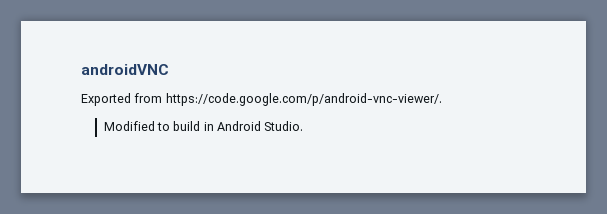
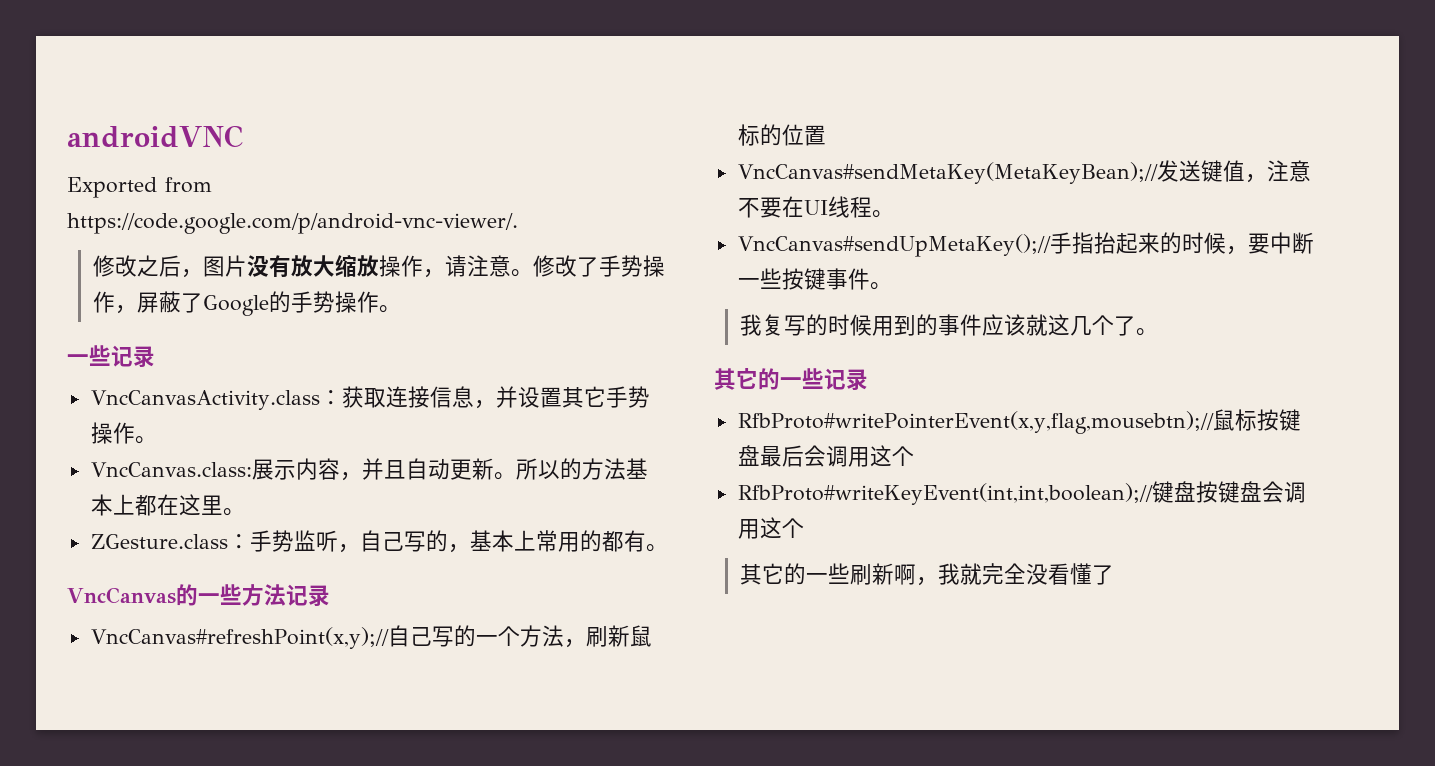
- Modified to build in Android Studio.
+ 修改之后，图片没有放大缩放操作，请注意。修改了手势操作，屏蔽了Google的手势操作。
+ 一些记录
+ VncCanvasActivity.class：获取连接信息，并设置其它手势操作。
+ VncCanvas.class:展示内容，并且自动更新。所以的方法基本上都在这里。
+ ZGesture.class：手势监听，自己写的，基本上常用的都有。
+ VncCanvas的一些方法记录
+ VncCanvas#refreshPoint(x,y);//自己写的一个方法，刷新鼠标的位置
+ VncCanvas#sendMetaKey(MetaKeyBean);//发送键值，注意不要在UI线程。
+ VncCanvas#sendUpMetaKey();//手指抬起来的时候，要中断一些按键事件。
+ 我复写的时候用到的事件应该就这几个了。
+ 其它的一些记录
+ RfbProto#writePointerEvent(x,y,flag,mousebtn);//鼠标按键盘最后会调用这个
+ RfbProto#writeKeyEvent(int,int,boolean);//键盘按键盘会调用这个
+ 其它的一些刷新啊，我就完全没看懂了

